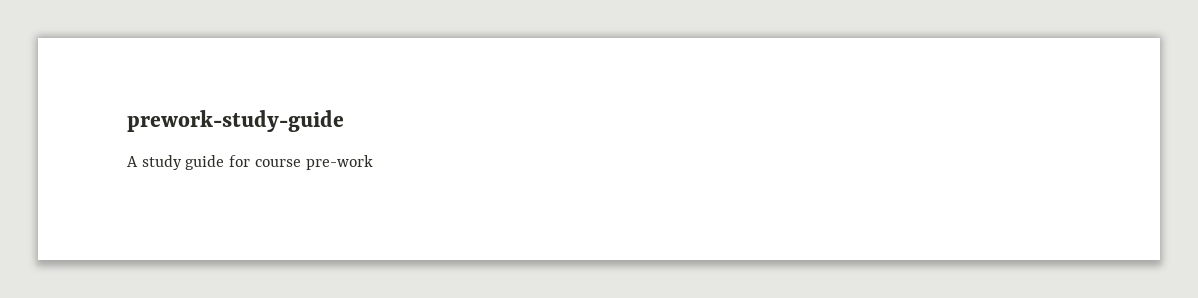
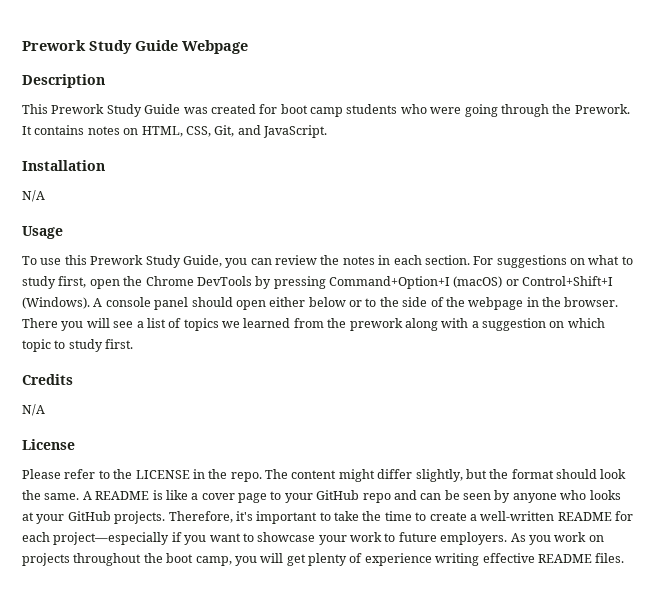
- prework-study-guide
- A study guide for course pre-work
+ Prework Study Guide Webpage
+ Description
+ This Prework Study Guide was created for boot camp students who were going through the Prework. It contains notes on HTML, CSS, Git, and JavaScript.
+ Installation
+ N/A
+ Usage
+ To use this Prework Study Guide, you can review the notes in each section. For suggestions on what to study first, open the Chrome DevTools by pressing Command+Option+I (macOS) or Control+Shift+I (Windows). A console panel should open either below or to the side of the webpage in the browser. There you will see a list of topics we learned from the prework along with a suggestion on which topic to study first.
+ Credits
+ N/A
+ License
+ Please refer to the LICENSE in the repo. The content might differ slightly, but the format should look the same. A README is like a cover page to your GitHub repo and can be seen by anyone who looks at your GitHub projects. Therefore, it's important to take the time to create a well-written README for each project—especially if you want to showcase your work to future employers. As you work on projects throughout the boot camp, you will get plenty of experience writing effective README files.

